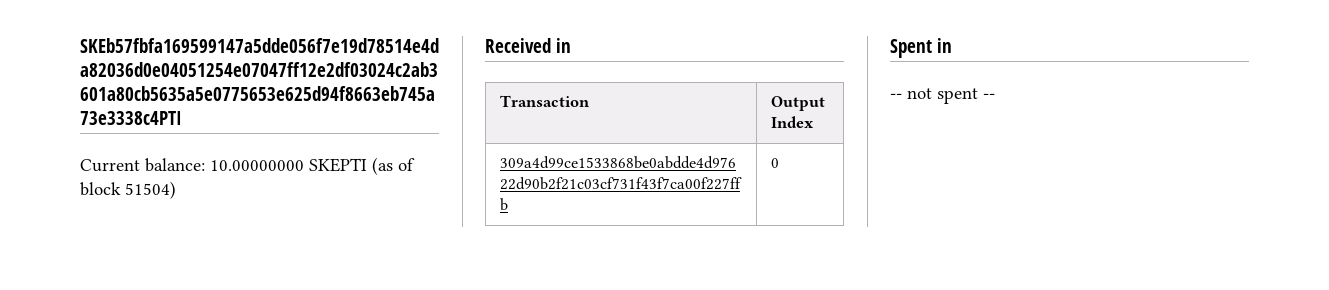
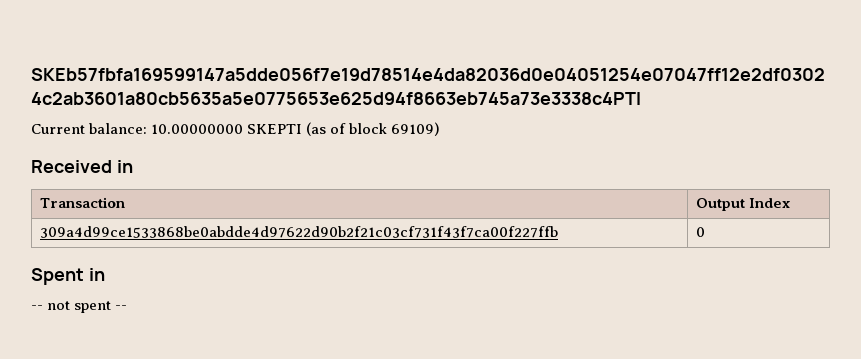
- Current balance: 10.00000000 SKEPTI (as of block 51504)
+ Current balance: 10.00000000 SKEPTI (as of block 69109)

